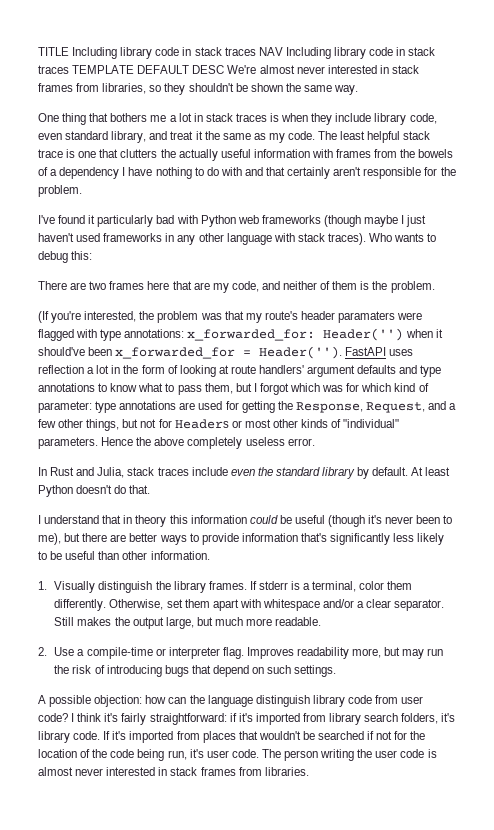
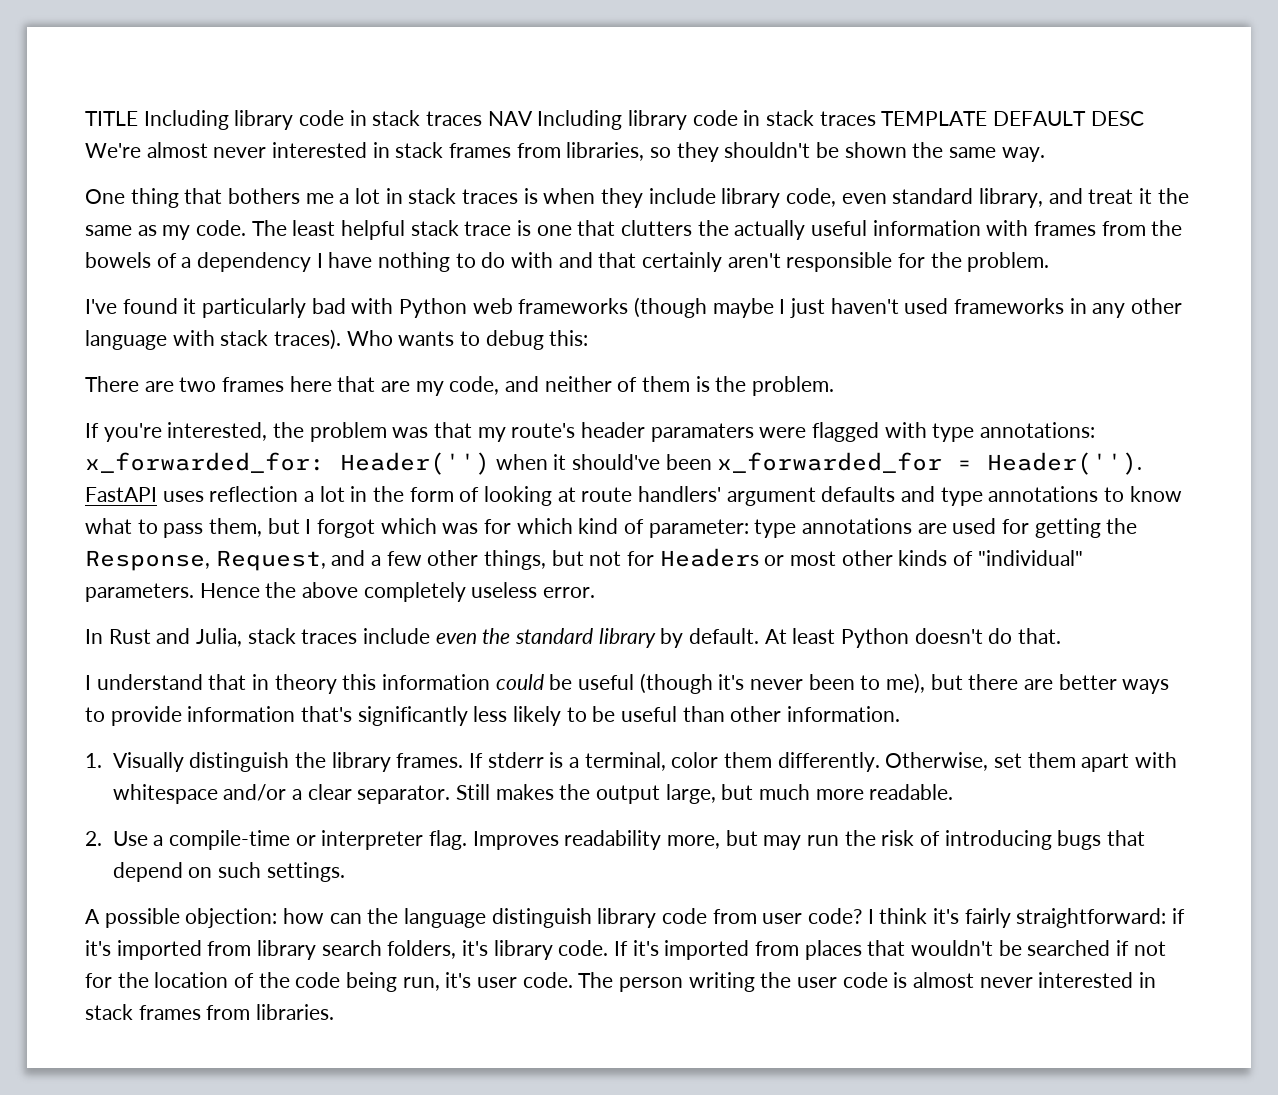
- (If you're interested, the problem was that my route's header paramaters were flagged with type annotations: x_forwarded_for: Header('') when it should've been x_forwarded_for = Header('').
+ If you're interested, the problem was that my route's header paramaters were flagged with type annotations: x_forwarded_for: Header('') when it should've been x_forwarded_for = Header('').

